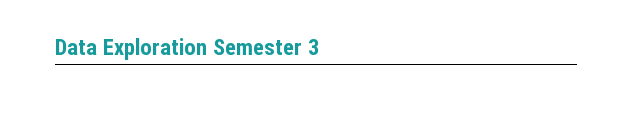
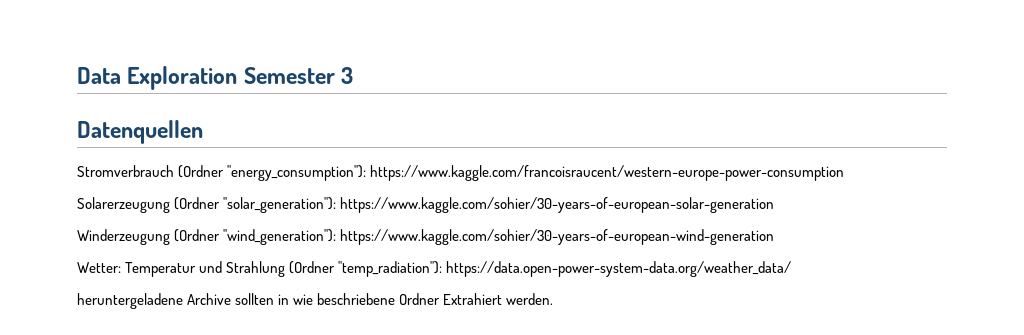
+ Datenquellen
+ Stromverbrauch (Ordner "energy_consumption"): https://www.kaggle.com/francoisraucent/western-europe-power-consumption
+ Solarerzeugung (Ordner "solar_generation"): https://www.kaggle.com/sohier/30-years-of-european-solar-generation
+ Winderzeugung (Ordner "wind_generation"): https://www.kaggle.com/sohier/30-years-of-european-wind-generation
+ Wetter: Temperatur und Strahlung (Ordner "temp_radiation"): https://data.open-power-system-data.org/weather_data/
+ heruntergeladene Archive sollten in wie beschriebene Ordner Extrahiert werden.

